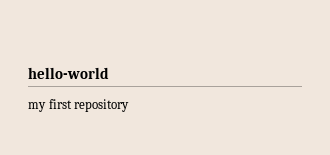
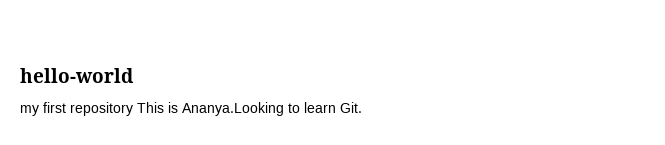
- my first repository
+ my first repository This is Ananya.Looking to learn Git.

